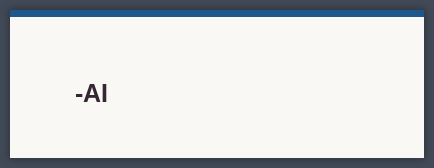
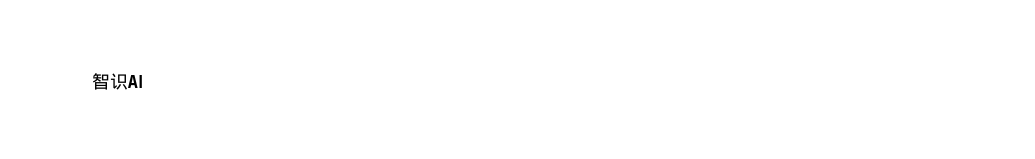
- -AI
+ 智识AI

